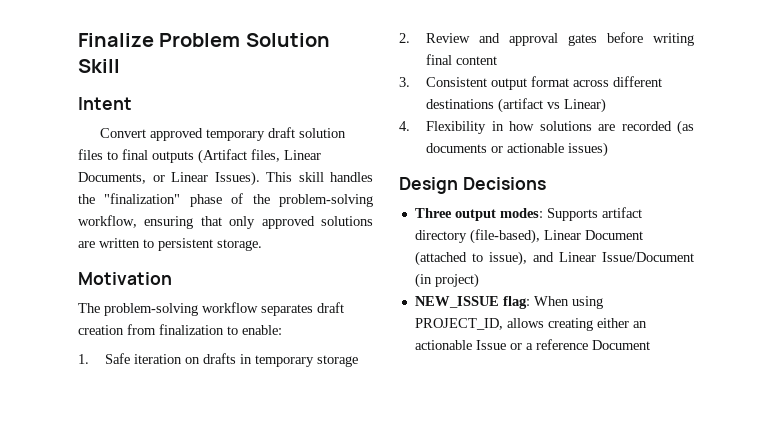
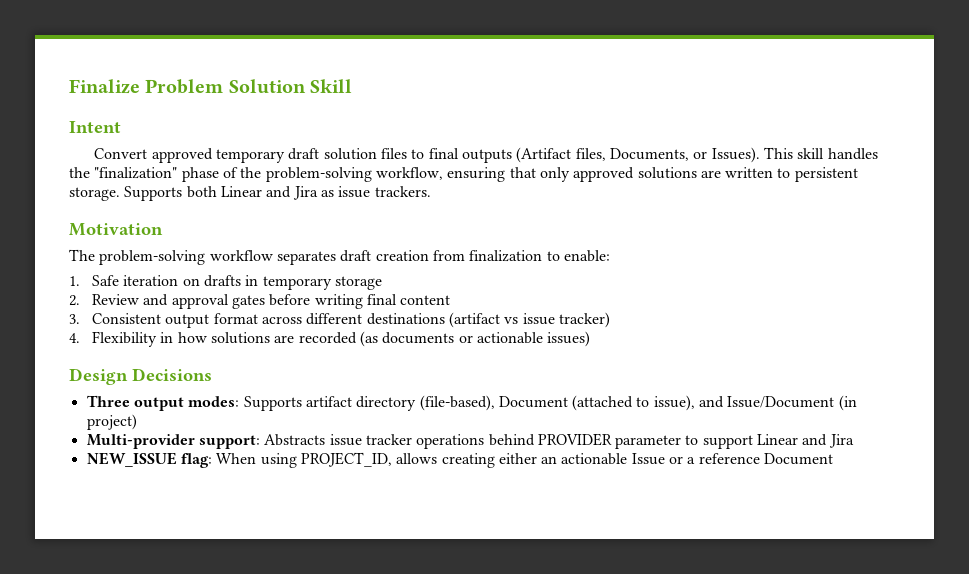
- Convert approved temporary draft solution files to final outputs (Artifact files, Linear Documents, or Linear Issues).
+ Convert approved temporary draft solution files to final outputs (Artifact files, Documents, or Issues).
+ Supports both Linear and Jira as issue trackers.
- 3. Consistent output format across different destinations (artifact vs Linear)
+ 3. Consistent output format across different destinations (artifact vs issue tracker)
- Three output modes: Supports artifact directory (file-based), Linear Document (attached to issue), and Linear Issue/Document (in project)
+ Three output modes: Supports artifact directory (file-based), Document (attached to issue), and Issue/Document (in project)
+ Multi-provider support: Abstracts issue tracker operations behind PROVIDER parameter to support Linear and Jira

